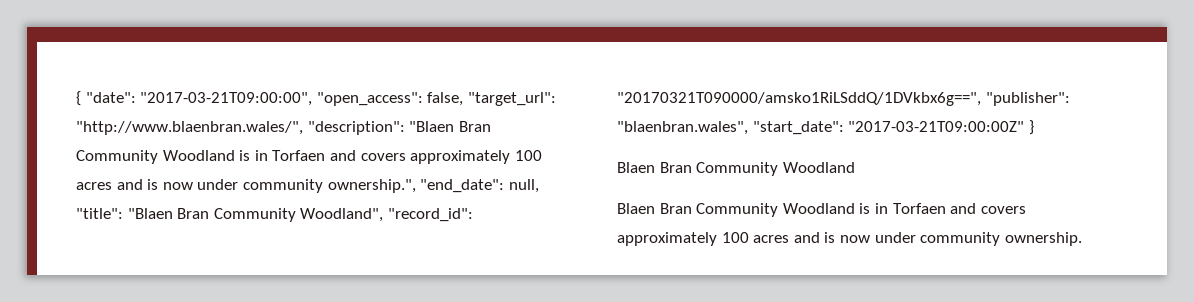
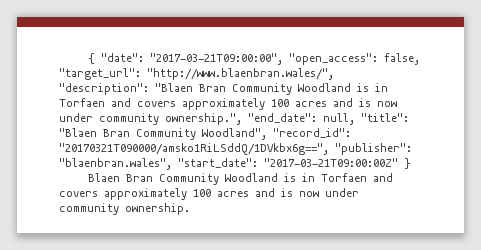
  { "date": "2017-03-21T09:00:00", "open_access": false, "target_url": "http://www.blaenbran.wales/", "description": "Blaen Bran Community Woodland is in Torfaen and covers approximately 100 acres and is now under community ownership.", "end_date": null, "title": "Blaen Bran Community Woodland", "record_id": "20170321T090000/amsko1RiLSddQ/1DVkbx6g==", "publisher": "blaenbran.wales", "start_date": "2017-03-21T09:00:00Z" }
- Blaen Bran Community Woodland

